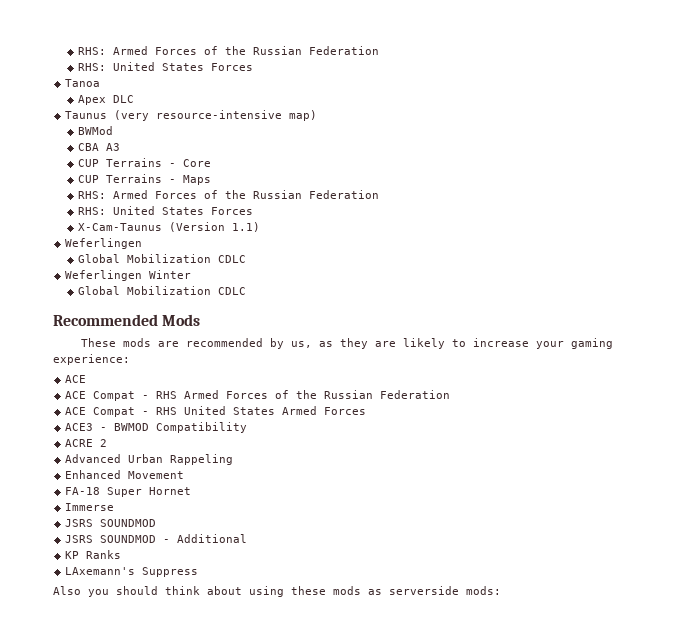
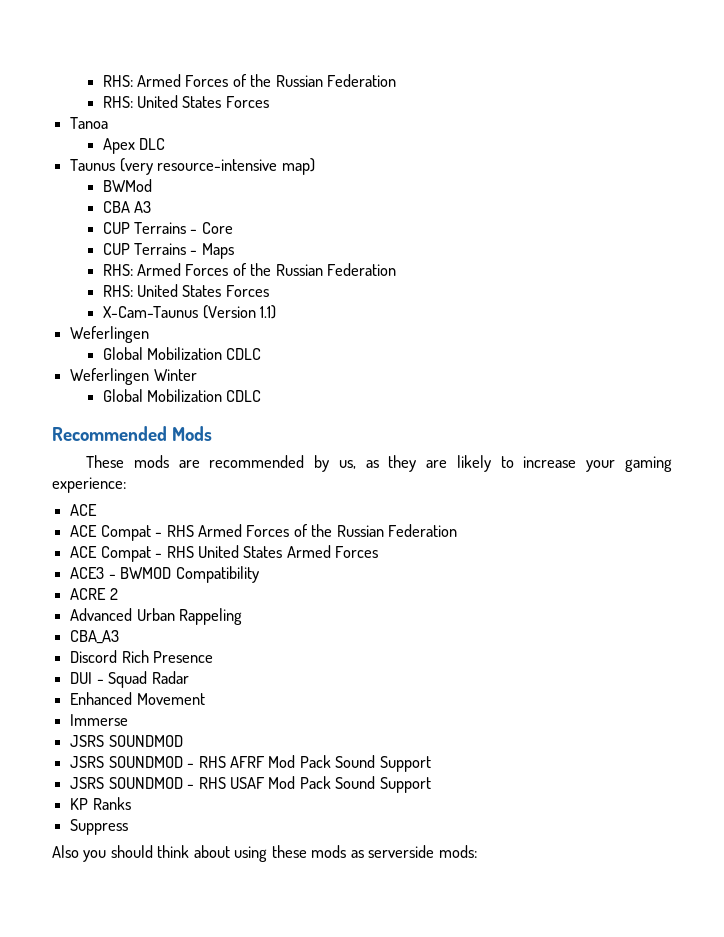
+ CBA_A3
+ Discord Rich Presence
+ DUI - Squad Radar
- FA-18 Super Hornet
- JSRS SOUNDMOD - Additional
+ JSRS SOUNDMOD - RHS AFRF Mod Pack Sound Support
+ JSRS SOUNDMOD - RHS USAF Mod Pack Sound Support
- LAxemann's Suppress
+ Suppress

